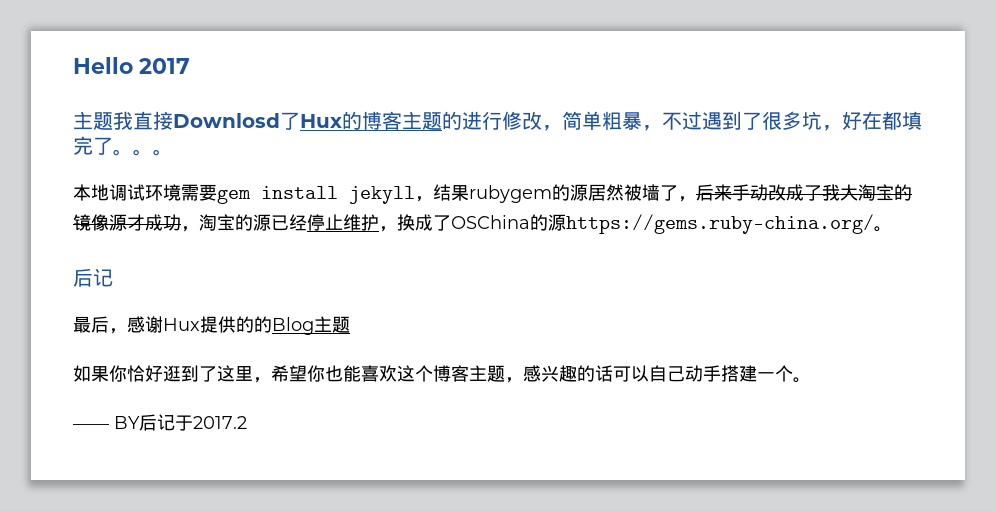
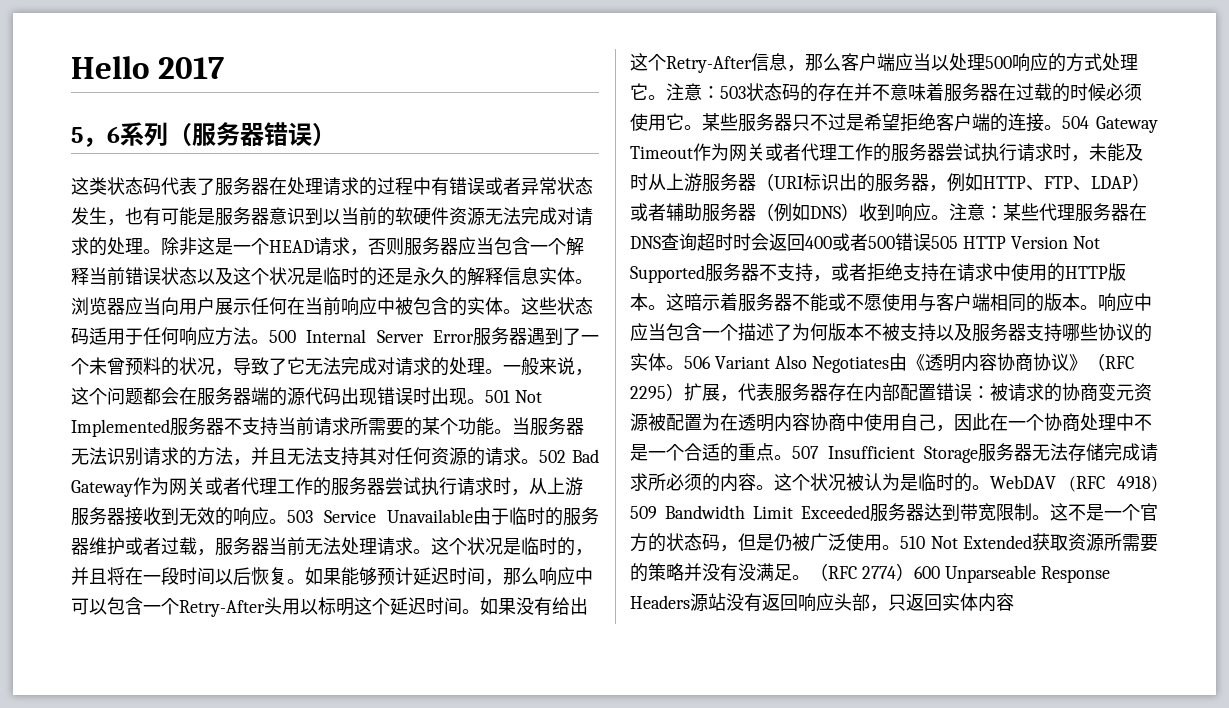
- 主题我直接Downlosd了Hux的博客主题的进行修改，简单粗暴，不过遇到了很多坑，好在都填完了。。。
- 本地调试环境需要gem install jekyll，结果rubygem的源居然被墙了，后来手动改成了我大淘宝的镜像源才成功，淘宝的源已经停止维护，换成了OSChina的源https://gems.ruby-china.org/。
- 后记
- 最后，感谢Hux提供的的Blog主题
- 如果你恰好逛到了这里，希望你也能喜欢这个博客主题，感兴趣的话可以自己动手搭建一个。
- —— BY后记于2017.2
+ 5，6系列（服务器错误）
+ 这类状态码代表了服务器在处理请求的过程中有错误或者异常状态发生，也有可能是服务器意识到以当前的软硬件资源无法完成对请求的处理。除非这是一个HEAD请求，否则服务器应当包含一个解释当前错误状态以及这个状况是临时的还是永久的解释信息实体。浏览器应当向用户展示任何在当前响应中被包含的实体。这些状态码适用于任何响应方法。500 Internal Server Error服务器遇到了一个未曾预料的状况，导致了它无法完成对请求的处理。一般来说，这个问题都会在服务器端的源代码出现错误时出现。501 Not Implemented服务器不支持当前请求所需要的某个功能。当服务器无法识别请求的方法，并且无法支持其对任何资源的请求。502 Bad Gateway作为网关或者代理工作的服务器尝试执行请求时，从上游服务器接收到无效的响应。503 Service Unavailable由于临时的服务器维护或者过载，服务器当前无法处理请求。这个状况是临时的，并且将在一段时间以后恢复。如果能够预计延迟时间，那么响应中可以包含一个Retry-After头用以标明这个延迟时间。如果没有给出这个Retry-After信息，那么客户端应当以处理500响应的方式处理它。注意：503状态码的存在并不意味着服务器在过载的时候必须使用它。某些服务器只不过是希望拒绝客户端的连接。504 Gateway Timeout作为网关或者代理工作的服务器尝试执行请求时，未能及时从上游服务器（URI标识出的服务器，例如HTTP、FTP、LDAP）或者辅助服务器（例如DNS）收到响应。注意：某些代理服务器在DNS查询超时时会返回400或者500错误505 HTTP Version Not Supported服务器不支持，或者拒绝支持在请求中使用的HTTP版本。这暗示着服务器不能或不愿使用与客户端相同的版本。响应中应当包含一个描述了为何版本不被支持以及服务器支持哪些协议的实体。506 Variant Also Negotiates由《透明内容协商协议》（RFC 2295）扩展，代表服务器存在内部配置错误：被请求的协商变元资源被配置为在透明内容协商中使用自己，因此在一个协商处理中不是一个合适的重点。507 Insufficient Storage服务器无法存储完成请求所必须的内容。这个状况被认为是临时的。WebDAV (RFC 4918) 509 Bandwidth Limit Exceeded服务器达到带宽限制。这不是一个官方的状态码，但是仍被广泛使用。510 Not Extended获取资源所需要的策略并没有没满足。（RFC 2774）600 Unparseable Response Headers源站没有返回响应头部，只返回实体内容

